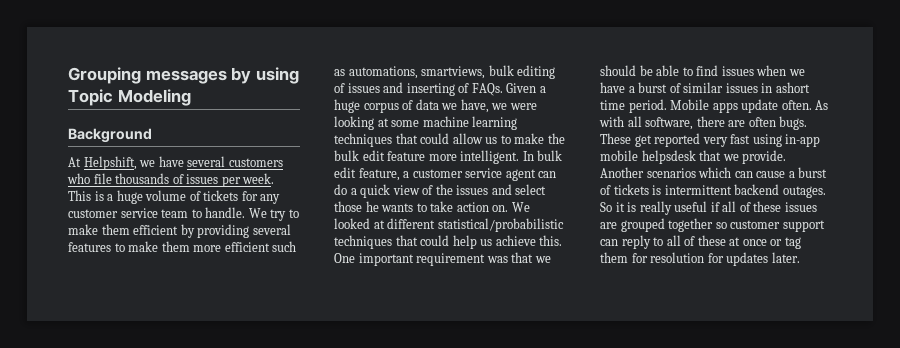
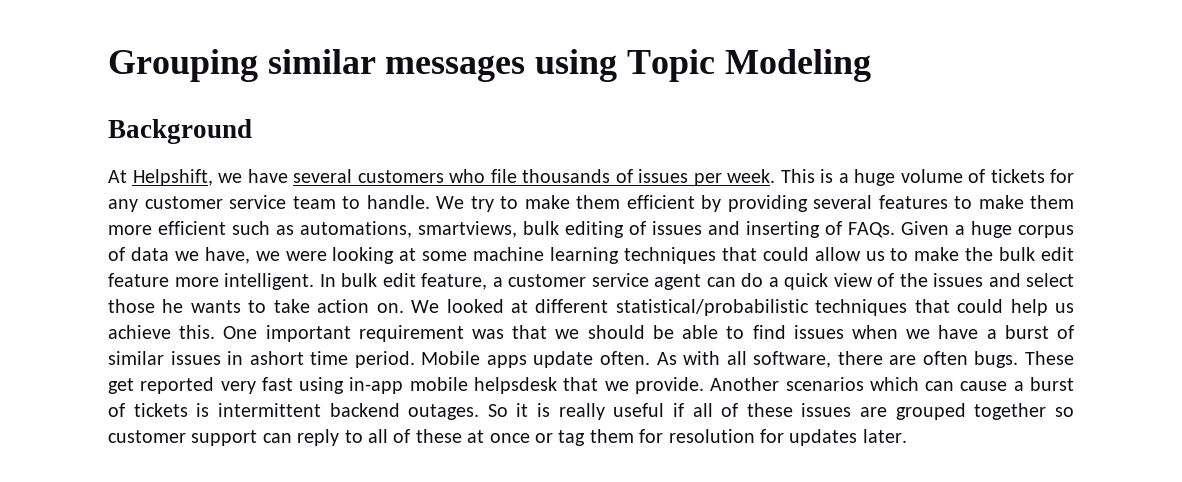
- Grouping messages by using Topic Modeling
+ Grouping similar messages using Topic Modeling

